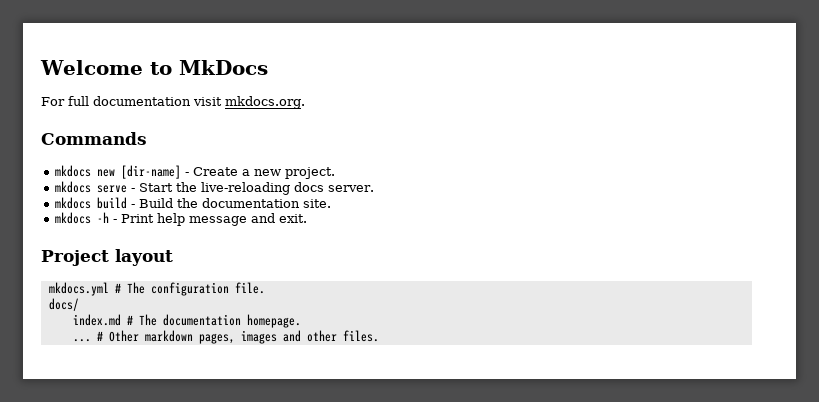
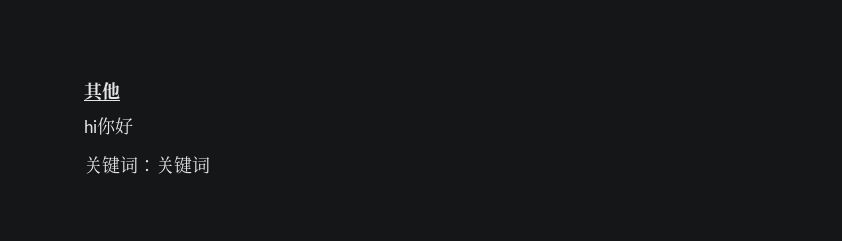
- Welcome to MkDocs
- For full documentation visit mkdocs.org.
- Commands
- mkdocs new [dir-name] - Create a new project.
- mkdocs serve - Start the live-reloading docs server.
- mkdocs build - Build the documentation site.
- mkdocs -h - Print help message and exit.
- Project layout
- mkdocs.yml # The configuration file.
- docs/
- index.md # The documentation homepage.
- ... # Other markdown pages, images and other files.
+ 其他
+ hi你好
+ 关键词：关键词

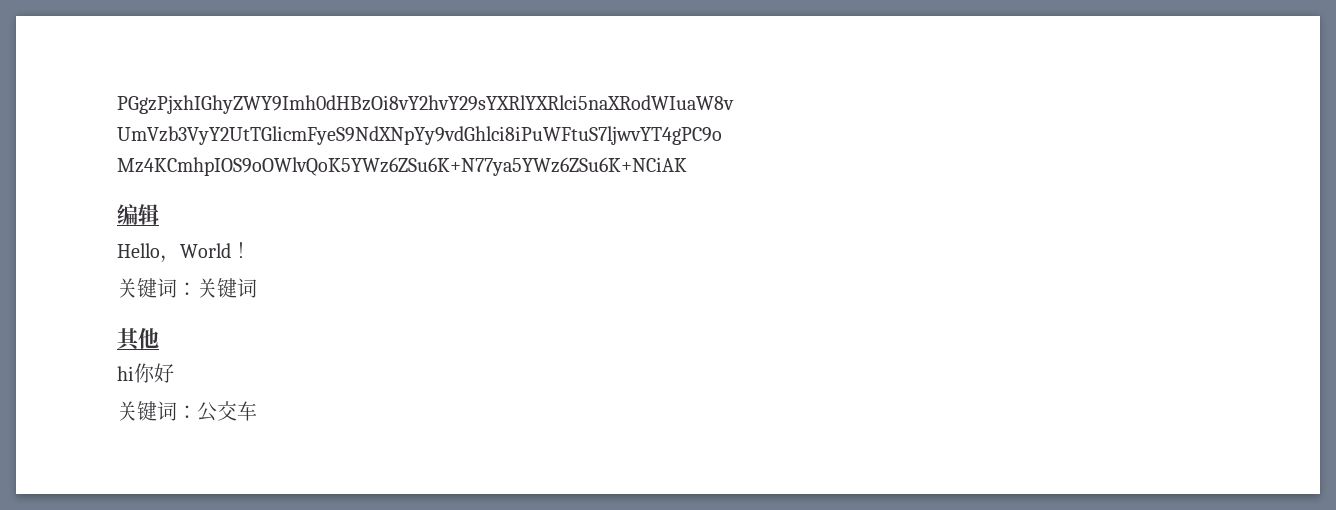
+ PGgzPjxhIGhyZWY9Imh0dHBzOi8vY2hvY29sYXRlYXRlci5naXRodWIuaW8v UmVzb3VyY2UtTGlicmFyeS9NdXNpYy9vdGhlci8iPuWFtuS7ljwvYT4gPC9o Mz4KCmhpIOS9oOWlvQoK5YWz6ZSu6K+N77ya5YWz6ZSu6K+NCiAK
+ 编辑
+ Hello，World！
+ 关键词：关键词
- 关键词：关键词
+ 关键词：公交车

